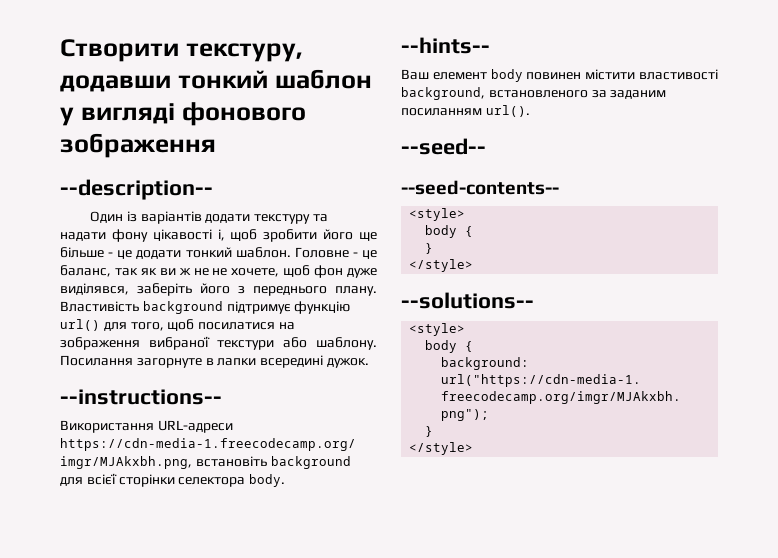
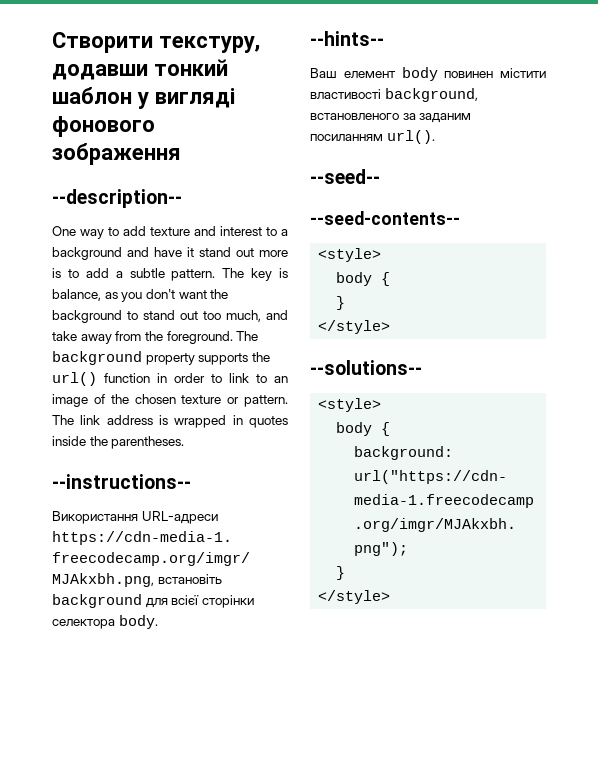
- Один із варіантів додати текстуру та надати фону цікавості і, щоб зробити його ще більше - це додати тонкий шаблон. Головне - це баланс, так як ви ж не не хочете, щоб фон дуже виділявся, заберіть його з переднього плану. Властивість background підтримує функцію url() для того, щоб посилатися на зображення вибраної текстури або шаблону. Посилання загорнуте в лапки всередині дужок.
+ One way to add texture and interest to a background and have it stand out more is to add a subtle pattern. The key is balance, as you don't want the background to stand out too much, and take away from the foreground. The background property supports the url() function in order to link to an image of the chosen texture or pattern. The link address is wrapped in quotes inside the parentheses.

